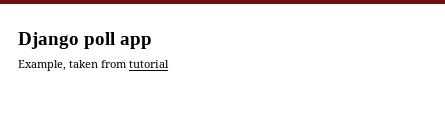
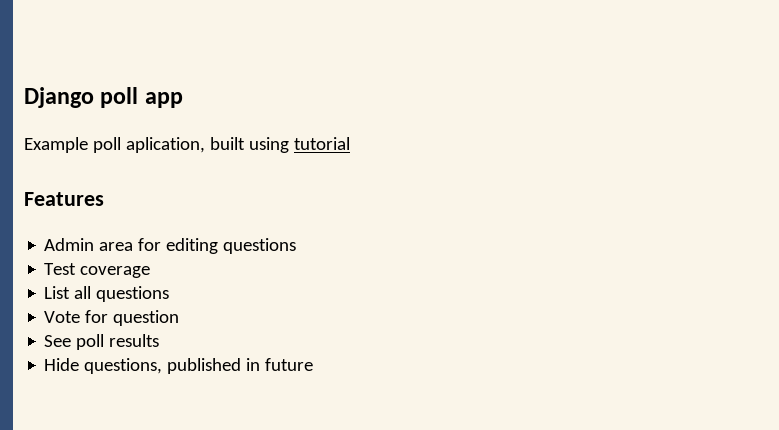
- Example, taken from tutorial
+ Example poll aplication, built using tutorial
+ Features
+ Admin area for editing questions
+ Test coverage
+ List all questions
+ Vote for question
+ See poll results
+ Hide questions, published in future

